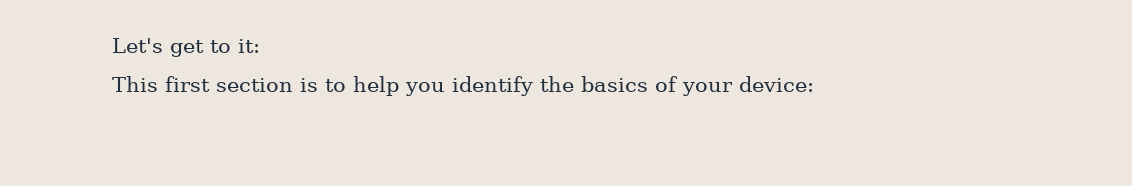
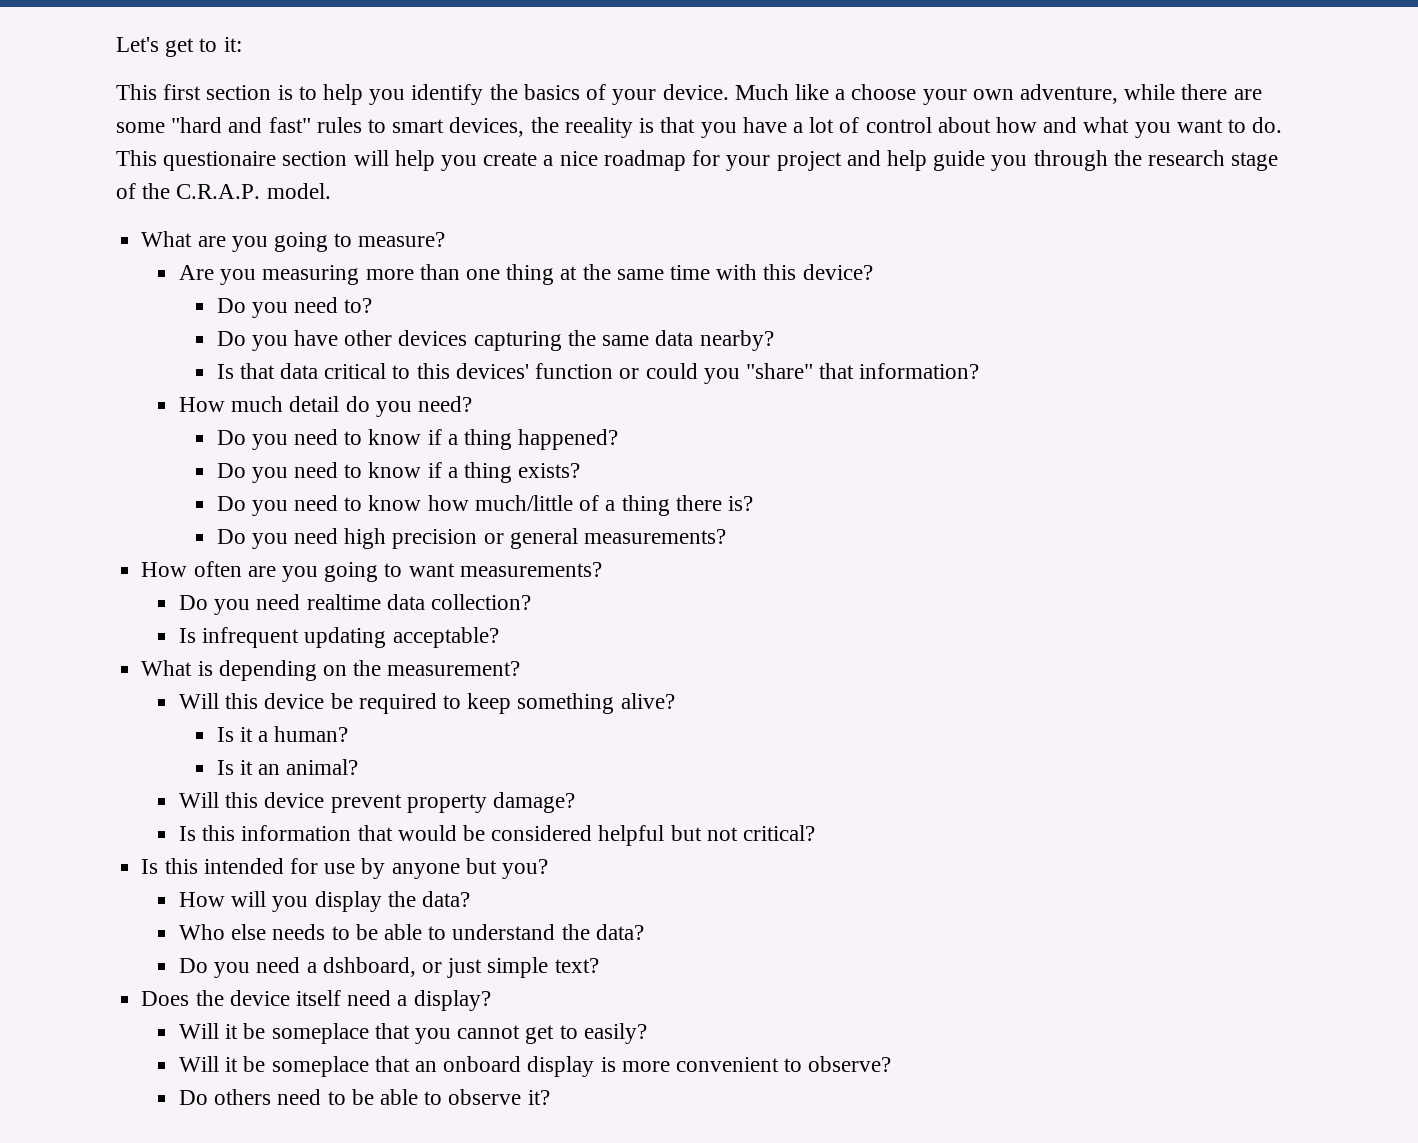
- This first section is to help you identify the basics of your device:
+ This first section is to help you identify the basics of your device. Much like a choose your own adventure, while there are some "hard and fast" rules to smart devices, the reeality is that you have a lot of control about how and what you want to do. This questionaire section will help you create a nice roadmap for your project and help guide you through the research stage of the C.R.A.P. model.
+ What are you going to measure?
+ Are you measuring more than one thing at the same time with this device?
+ Do you need to?
+ Do you have other devices capturing the same data nearby?
+ Is that data critical to this devices' function or could you "share" that information?
+ How much detail do you need?
+ Do you need to know if a thing happened?
+ Do you need to know if a thing exists?
+ Do you need to know how much/little of a thing there is?
+ Do you need high precision or general measurements?
+ How often are you going to want measurements?
+ Do you need realtime data collection?
+ Is infrequent updating acceptable?
+ What is depending on the measurement?
+ Will this device be required to keep something alive?
+ Is it a human?
+ Is it an animal?
+ Will this device prevent property damage?
+ Is this information that would be considered helpful but not critical?
+ Is this intended for use by anyone but you?
+ How will you display the data?
+ Who else needs to be able to understand the data?
+ Do you need a dshboard, or just simple text?
+ Does the device itself need a display?
+ Will it be someplace that you cannot get to easily?
+ Will it be someplace that an onboard display is more convenient to observe?
+ Do others need to be able to observe it?

